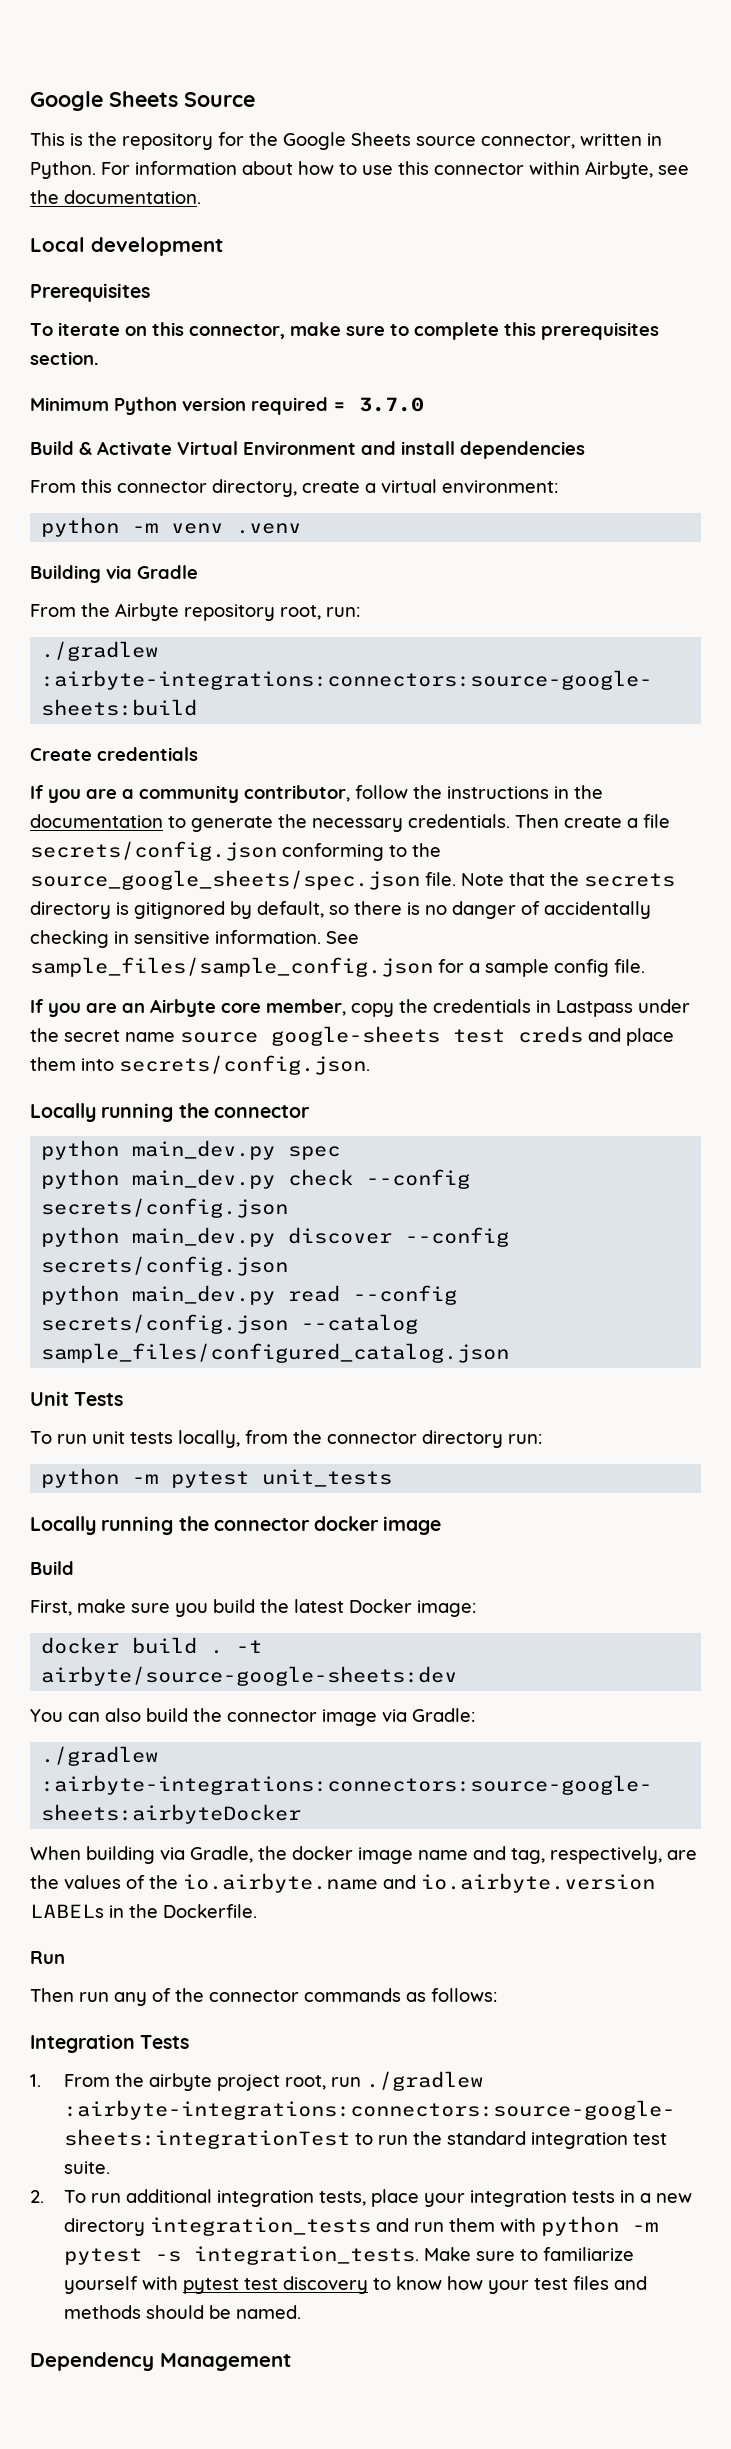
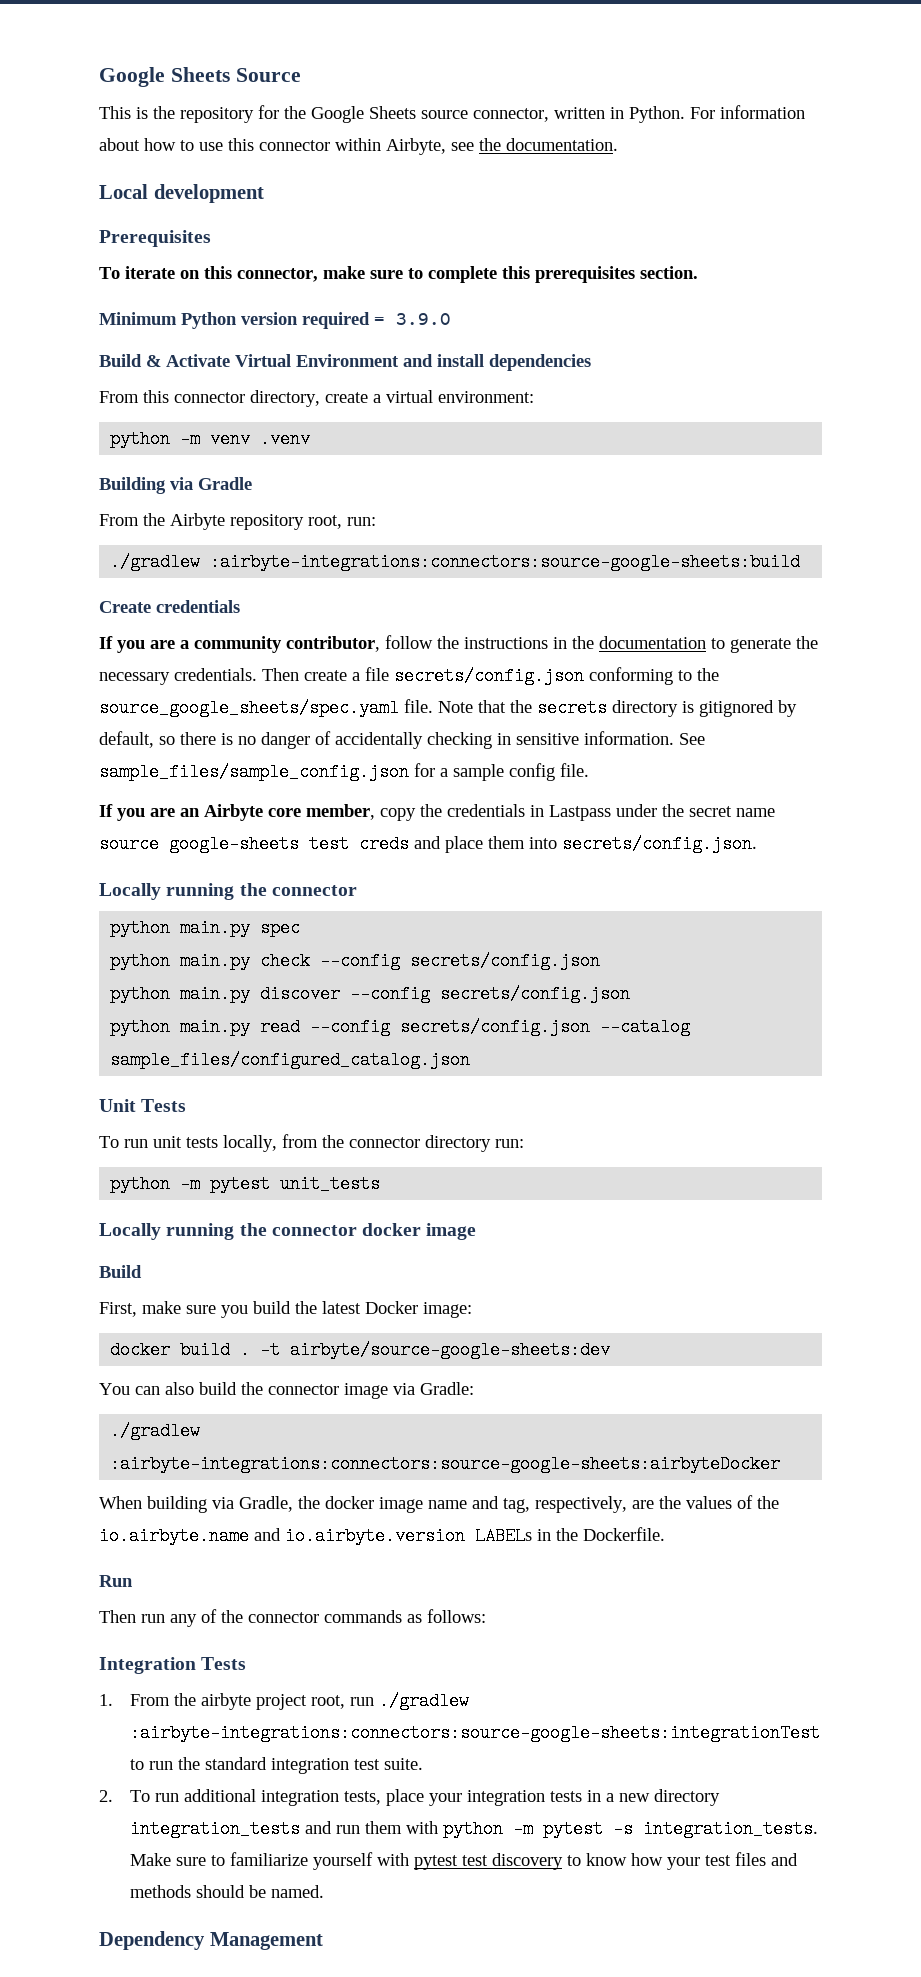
- Minimum Python version required = 3.7.0
+ Minimum Python version required = 3.9.0
- Then create a file secrets/config.json conforming to the source_google_sheets/spec.json file.
+ Then create a file secrets/config.json conforming to the source_google_sheets/spec.yaml file.
- python main_dev.py spec
+ python main.py spec
- python main_dev.py check --config secrets/config.json
+ python main.py check --config secrets/config.json
- python main_dev.py discover --config secrets/config.json
+ python main.py discover --config secrets/config.json
- python main_dev.py read --config secrets/config.json --catalog sample_files/configured_catalog.json
+ python main.py read --config secrets/config.json --catalog sample_files/configured_catalog.json

